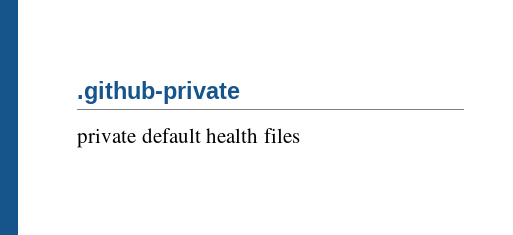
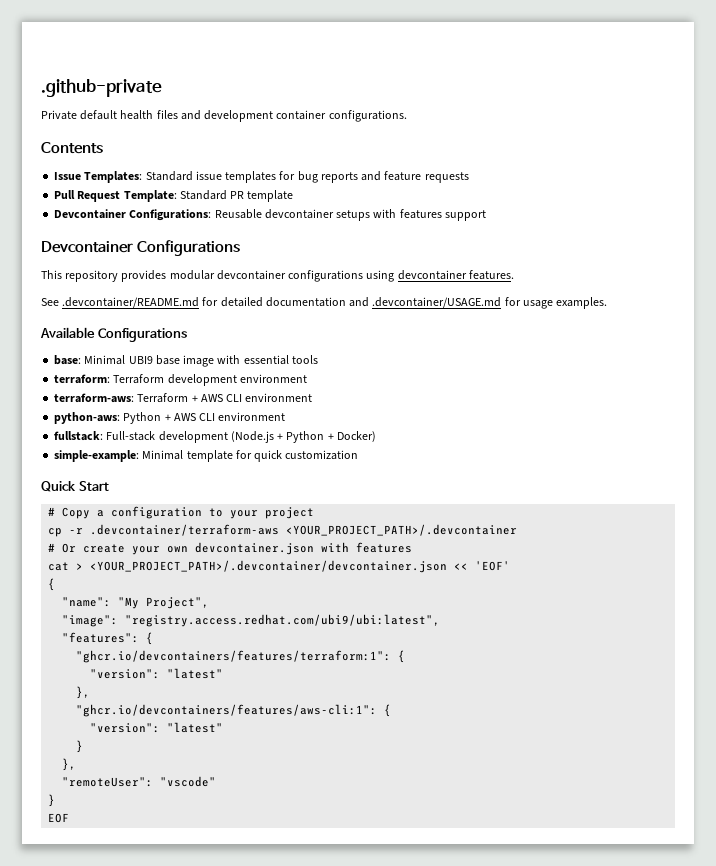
- private default health files
+ Private default health files and development container configurations.
+ Contents
+ Issue Templates: Standard issue templates for bug reports and feature requests
+ Pull Request Template: Standard PR template
+ Devcontainer Configurations: Reusable devcontainer setups with features support
+ Devcontainer Configurations
+ This repository provides modular devcontainer configurations using devcontainer features.
+ See .devcontainer/README.md for detailed documentation and .devcontainer/USAGE.md for usage examples.
+ Available Configurations
+ base: Minimal UBI9 base image with essential tools
+ terraform: Terraform development environment
+ terraform-aws: Terraform + AWS CLI environment
+ python-aws: Python + AWS CLI environment
+ fullstack: Full-stack development (Node.js + Python + Docker)
+ simple-example: Minimal template for quick customization
+ Quick Start
+ # Copy a configuration to your project
+ cp -r .devcontainer/terraform-aws <YOUR_PROJECT_PATH>/.devcontainer
+ # Or create your own devcontainer.json with features
+ cat > <YOUR_PROJECT_PATH>/.devcontainer/devcontainer.json << 'EOF'
+ {
+ "name": "My Project",
+ "image": "registry.access.redhat.com/ubi9/ubi:latest",
+ "features": {
+ "ghcr.io/devcontainers/features/terraform:1": {
+ "version": "latest"
+ },
+ "ghcr.io/devcontainers/features/aws-cli:1": {
+ "version": "latest"
+ }
+ },
+ "remoteUser": "vscode"
+ }
+ EOF

